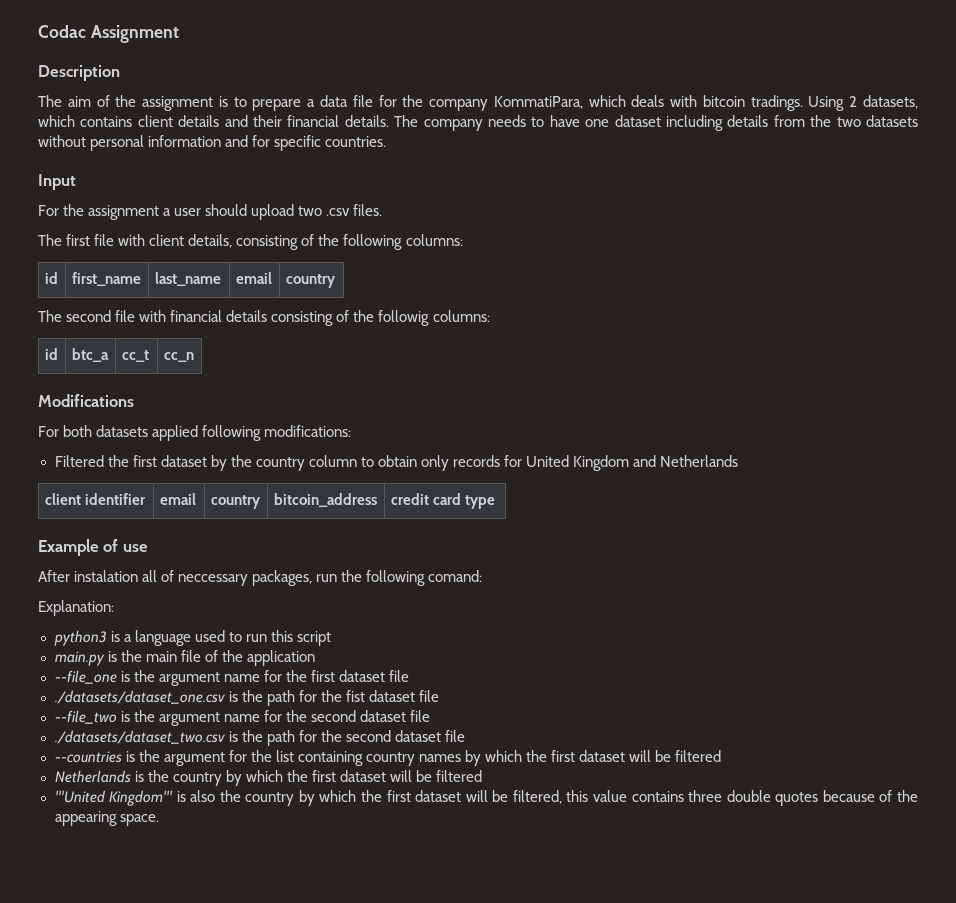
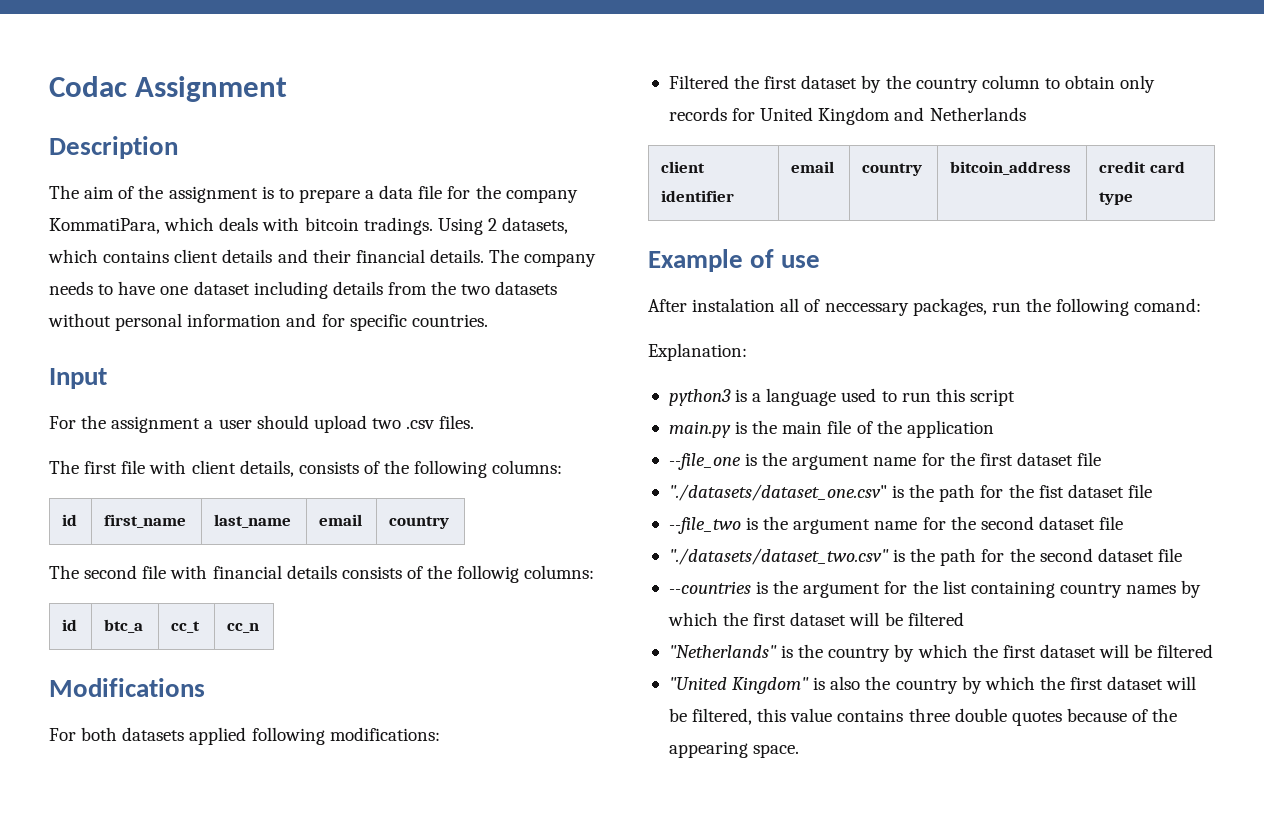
- The first file with client details, consisting of the following columns:
+ The first file with client details, consists of the following columns:
- The second file with financial details consisting of the followig columns:
+ The second file with financial details consists of the followig columns:
- ./datasets/dataset_one.csv is the path for the fist dataset file
+ "./datasets/dataset_one.csv" is the path for the fist dataset file
- ./datasets/dataset_two.csv is the path for the second dataset file
+ "./datasets/dataset_two.csv" is the path for the second dataset file
- Netherlands is the country by which the first dataset will be filtered
+ "Netherlands" is the country by which the first dataset will be filtered
- '''United Kingdom''' is also the country by which the first dataset will be filtered, this value contains three double quotes because of the appearing space.
+ "United Kingdom" is also the country by which the first dataset will be filtered, this value contains three double quotes because of the appearing space.

